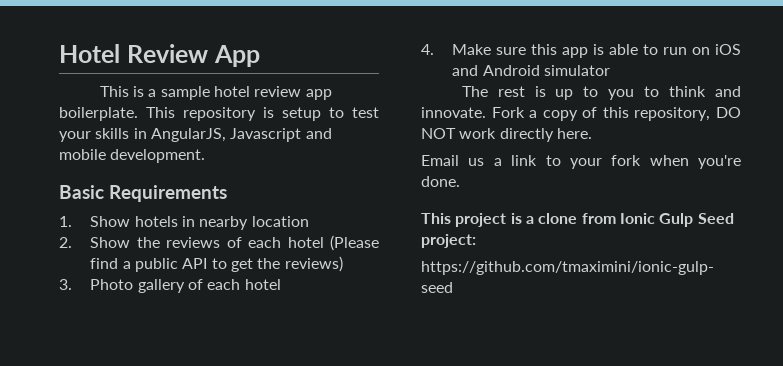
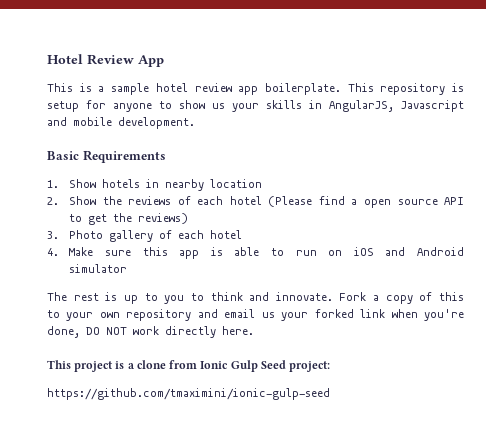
- This repository is setup to test your skills in AngularJS, Javascript and mobile development.
+ This repository is setup for anyone to show us your skills in AngularJS, Javascript and mobile development.
- 2. Show the reviews of each hotel (Please find a public API to get the reviews)
+ 2. Show the reviews of each hotel (Please find a open source API to get the reviews)
- Fork a copy of this repository, DO NOT work directly here.
+ Fork a copy of this to your own repository and email us your forked link when you're done, DO NOT work directly here.
- Email us a link to your fork when you're done.

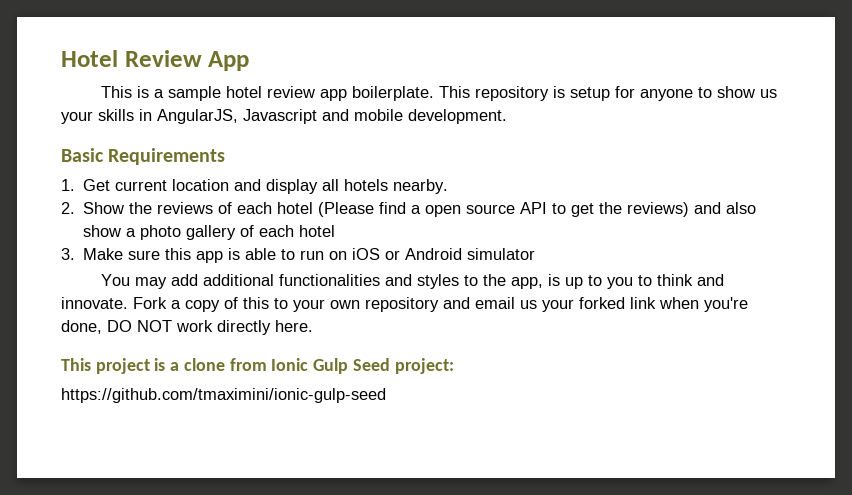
- 1. Show hotels in nearby location
+ 1. Get current location and display all hotels nearby.
- 2. Show the reviews of each hotel (Please find a open source API to get the reviews)
- 3. Photo gallery of each hotel
+ 2. Show the reviews of each hotel (Please find a open source API to get the reviews) and also show a photo gallery of each hotel
- 4. Make sure this app is able to run on iOS and Android simulator
+ 3. Make sure this app is able to run on iOS or Android simulator
- The rest is up to you to think and innovate.
+ You may add additional functionalities and styles to the app, is up to you to think and innovate.

